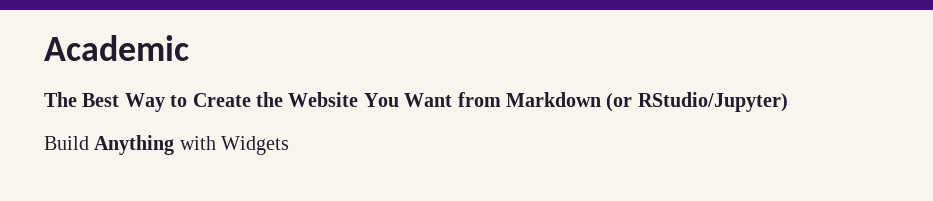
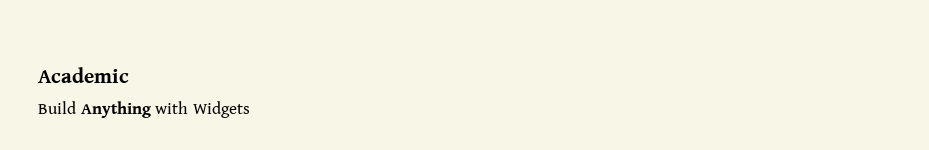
- The Best Way to Create the Website You Want from Markdown (or RStudio/Jupyter)

